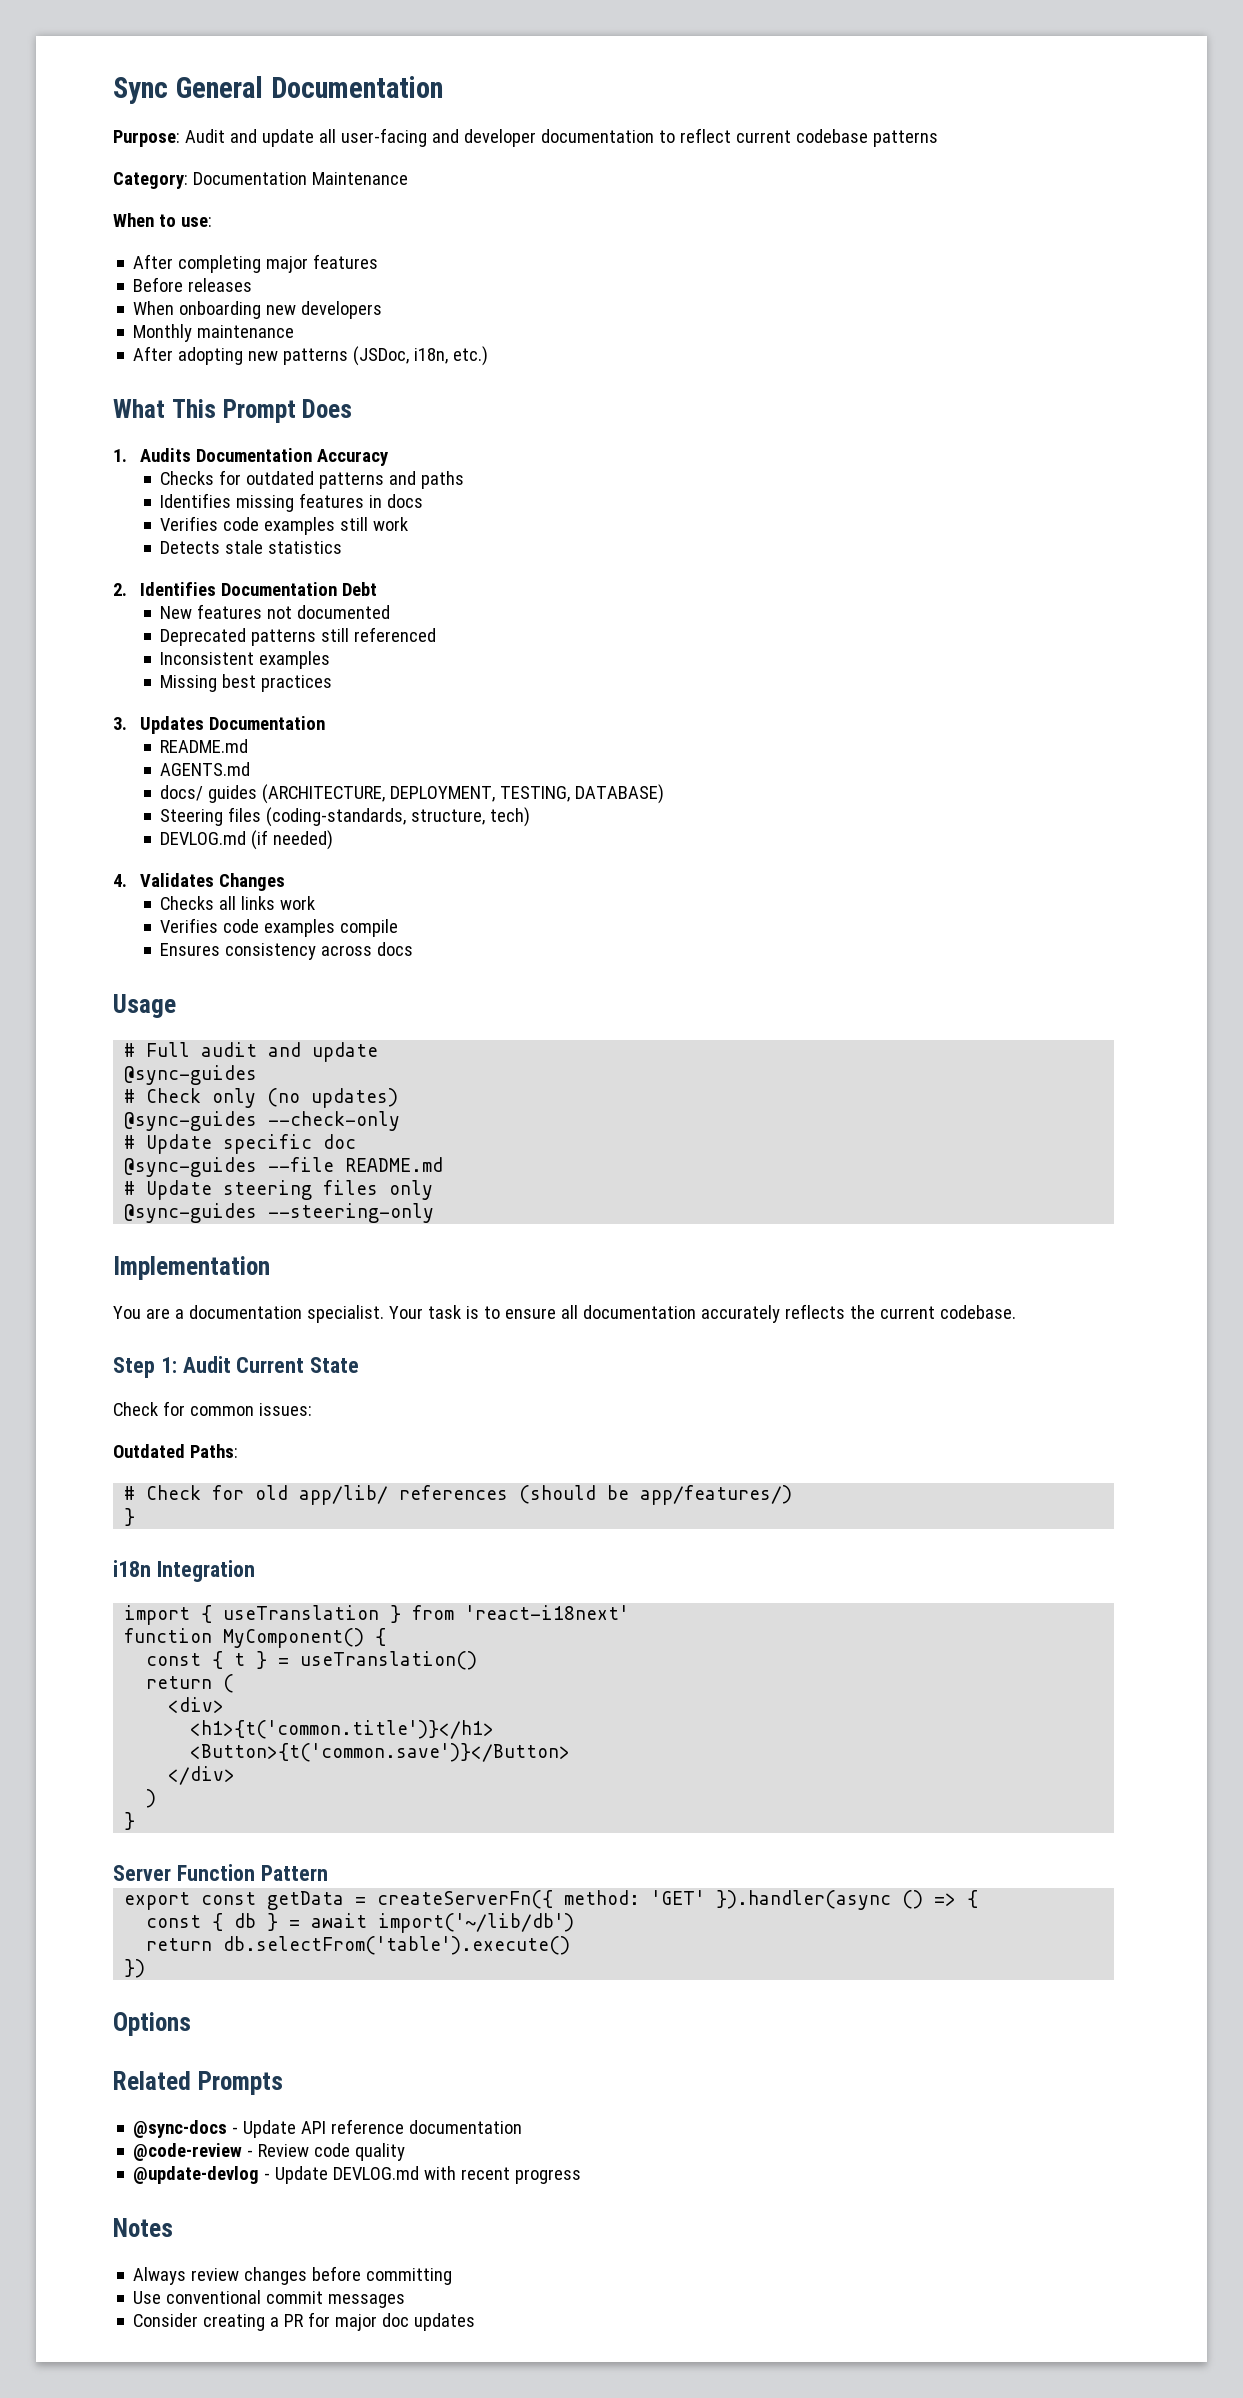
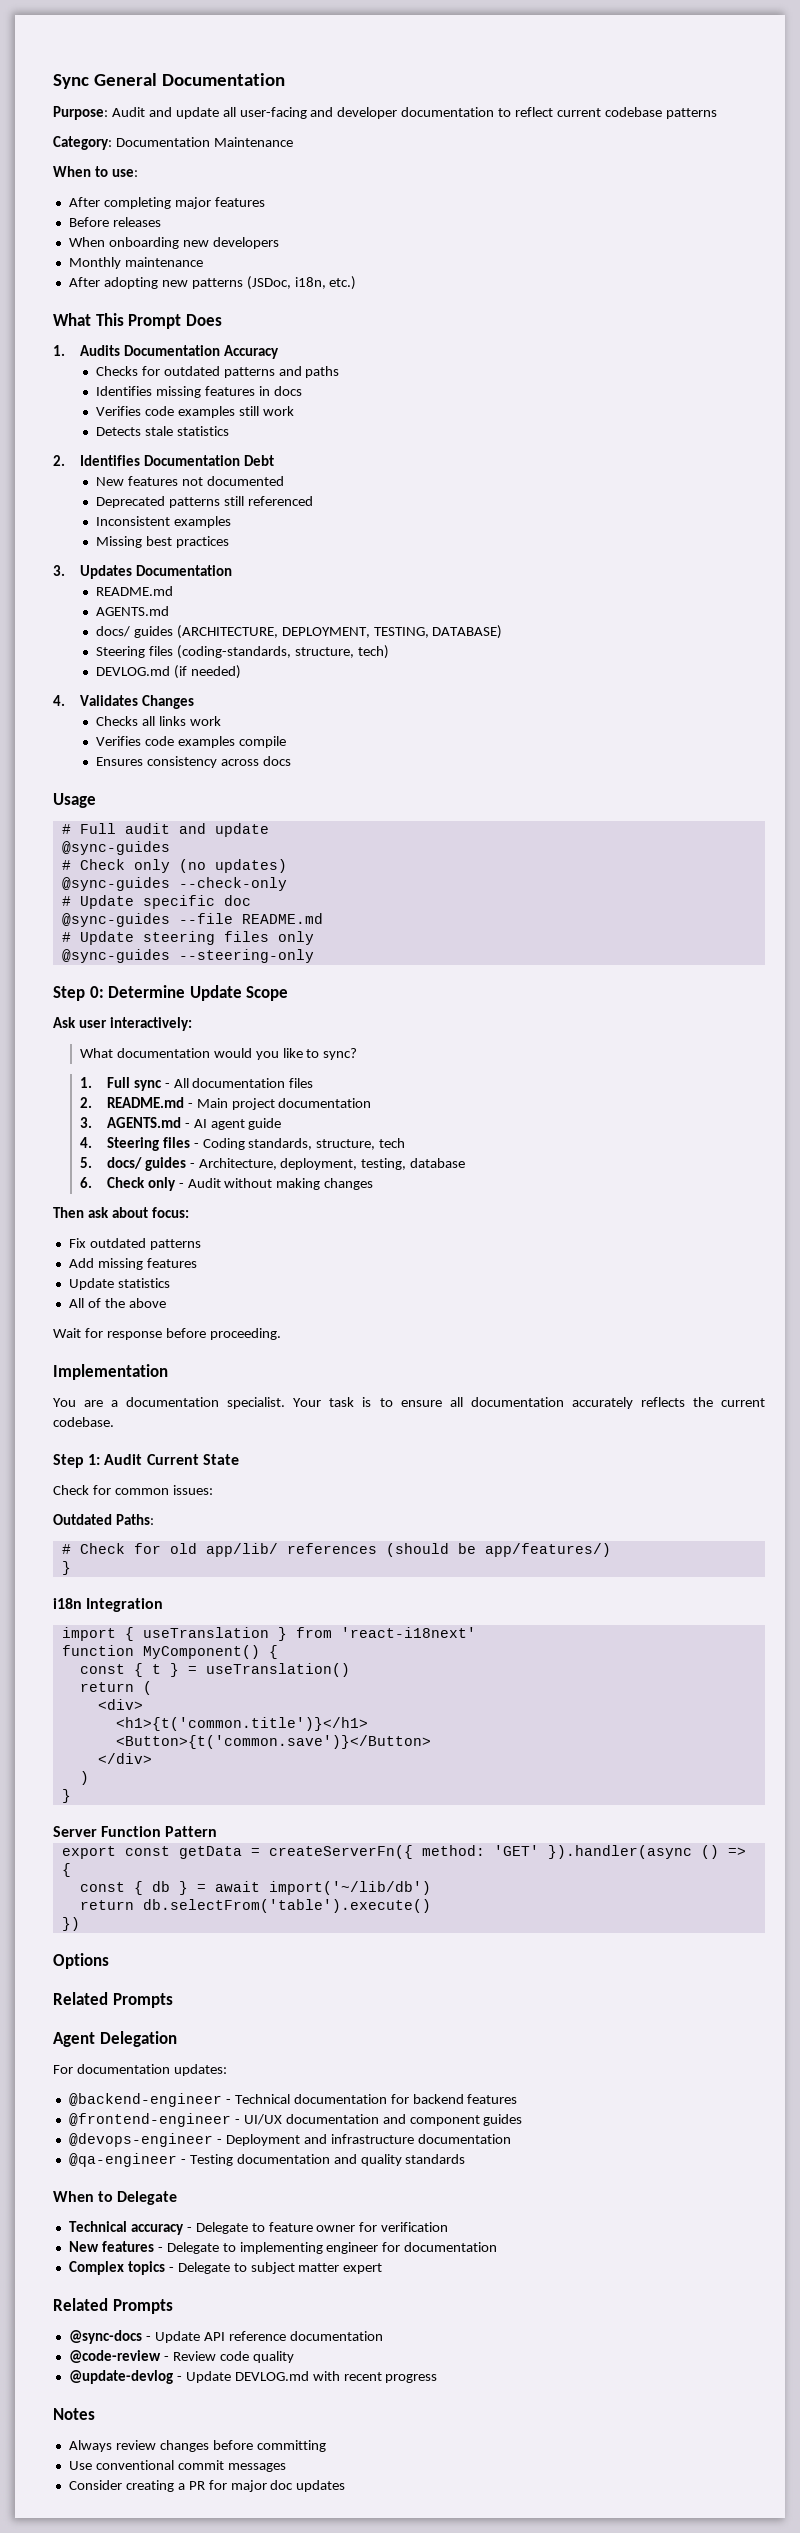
+ Step 0: Determine Update Scope
+ Ask user interactively:
+ What documentation would you like to sync?
+ 1. Full sync - All documentation files
+ 2. README.md - Main project documentation
+ 3. AGENTS.md - AI agent guide
+ 4. Steering files - Coding standards, structure, tech
+ 5. docs/ guides - Architecture, deployment, testing, database
+ 6. Check only - Audit without making changes
+ Then ask about focus:
+ Fix outdated patterns
+ Add missing features
+ Update statistics
+ All of the above
+ Wait for response before proceeding.
+ Agent Delegation
+ For documentation updates:
+ @backend-engineer - Technical documentation for backend features
+ @frontend-engineer - UI/UX documentation and component guides
+ @devops-engineer - Deployment and infrastructure documentation
+ @qa-engineer - Testing documentation and quality standards
+ When to Delegate
+ Technical accuracy - Delegate to feature owner for verification
+ New features - Delegate to implementing engineer for documentation
+ Complex topics - Delegate to subject matter expert
+ Related Prompts

